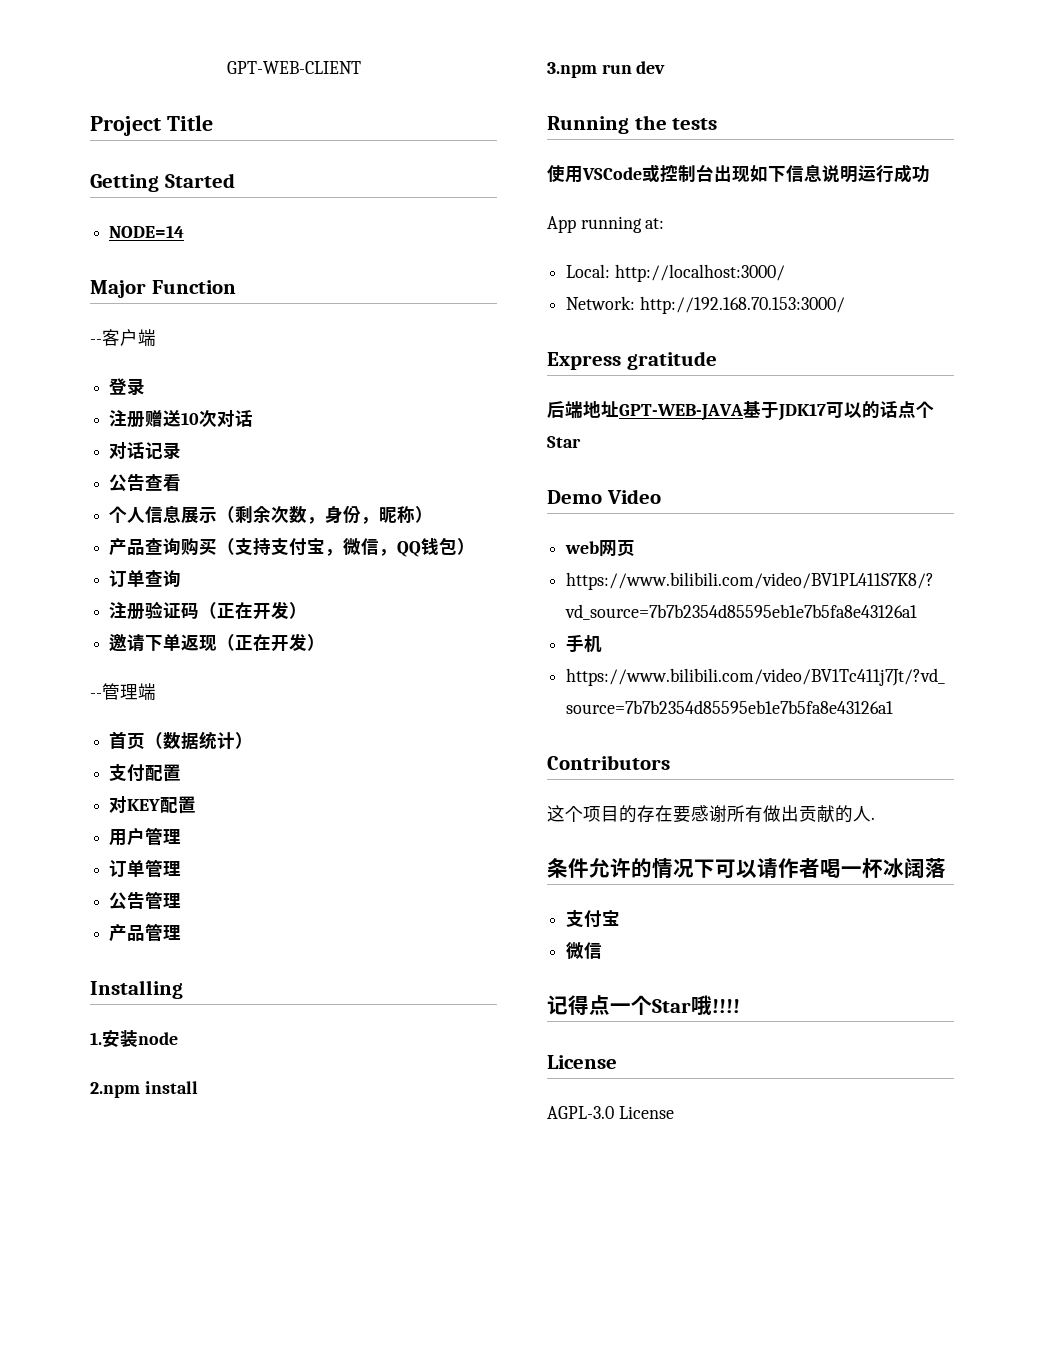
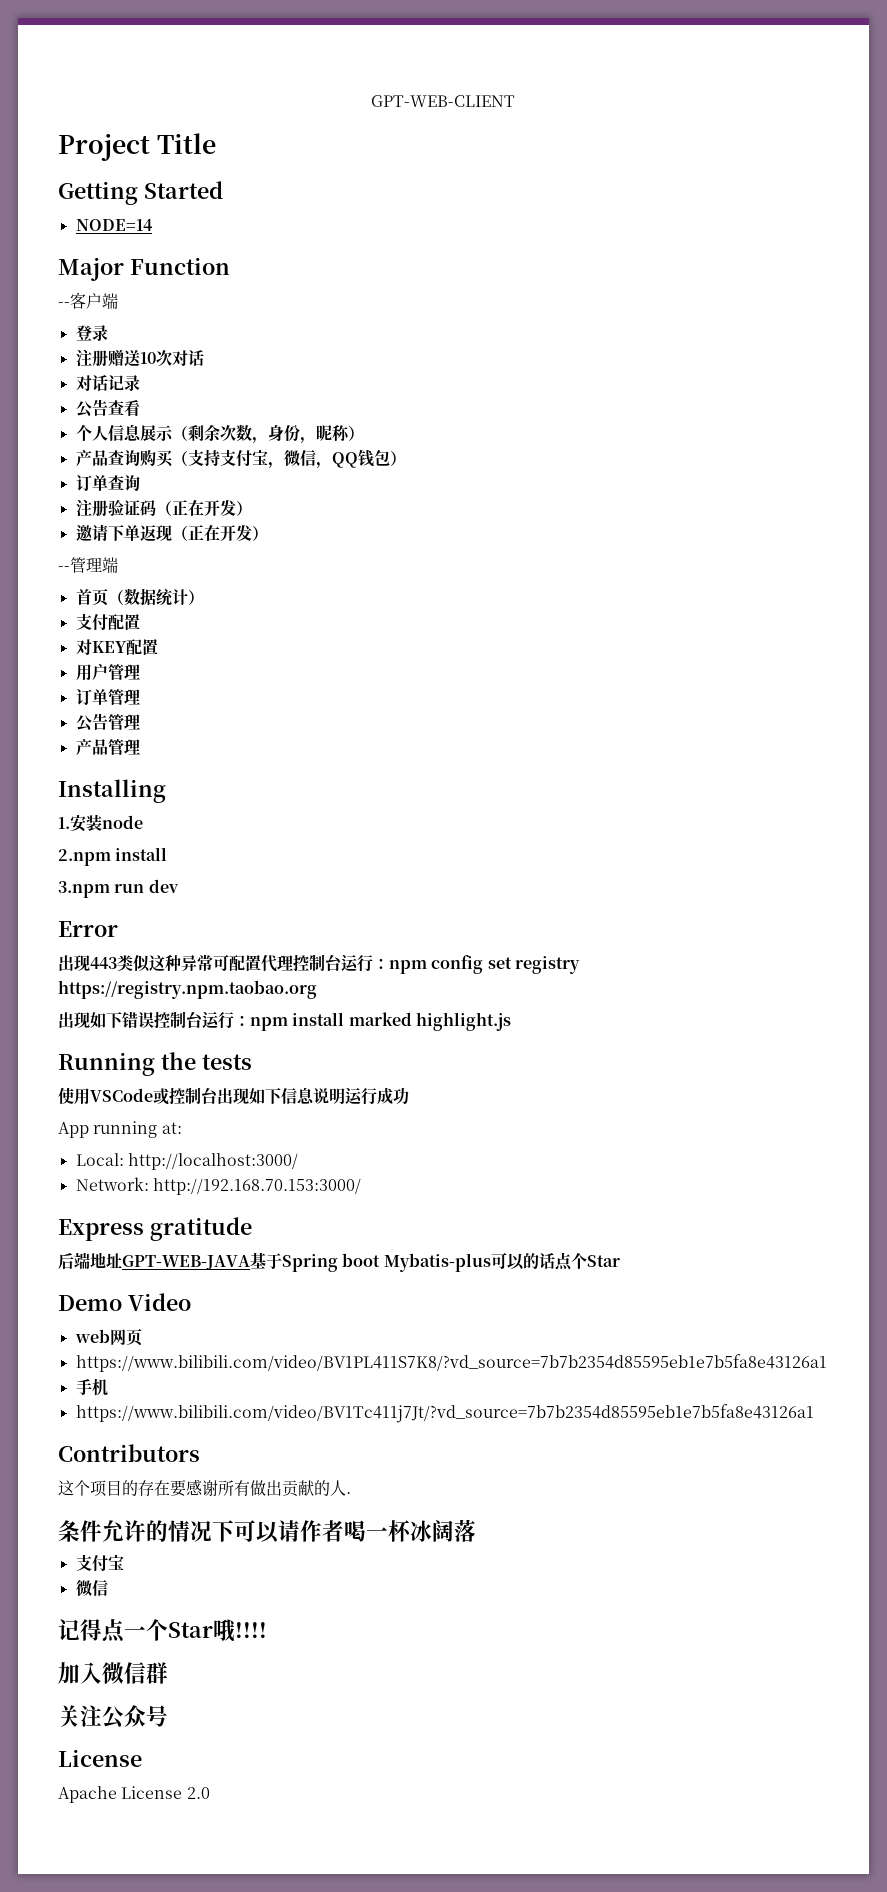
+ Error
+ 出现443类似这种异常可配置代理控制台运行：npm config set registry https://registry.npm.taobao.org
+ 出现如下错误控制台运行：npm install marked highlight.js
- 后端地址GPT-WEB-JAVA基于JDK17可以的话点个Star
+ 后端地址GPT-WEB-JAVA基于Spring boot Mybatis-plus可以的话点个Star
  记得点一个Star哦!!!!
+ 加入微信群
+ 关注公众号
  License
- AGPL-3.0 License
+ Apache License 2.0

